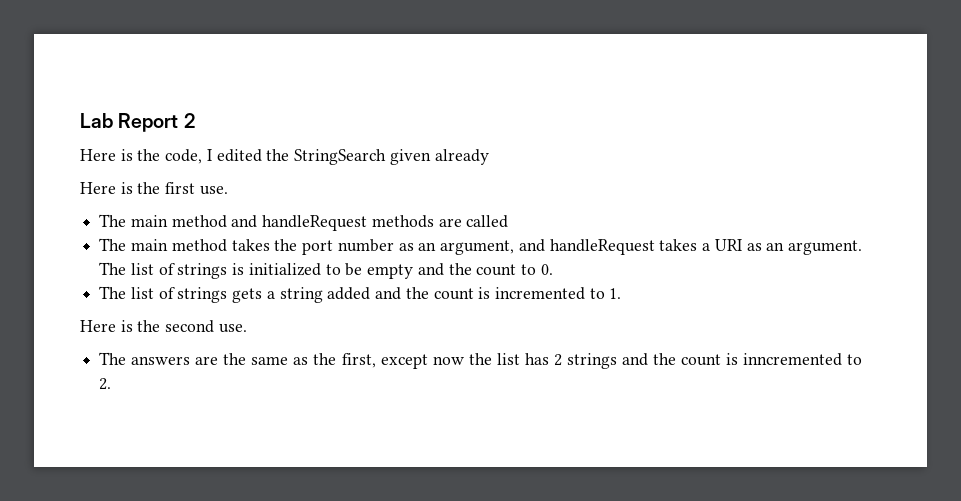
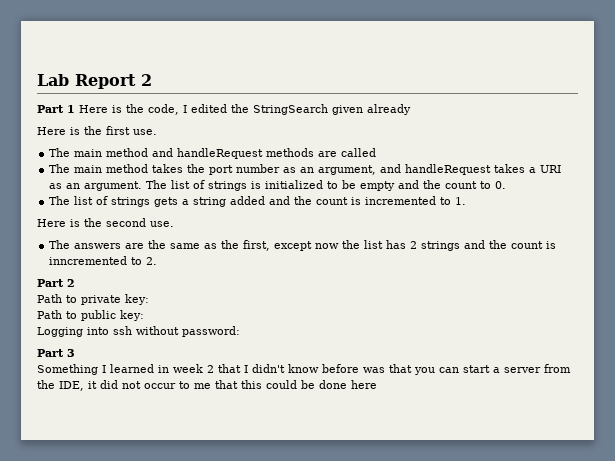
- Here is the code, I edited the StringSearch given already
+ Part 1 Here is the code, I edited the StringSearch given already
+ Part 2
+ Path to private key:
+ Path to public key:
+ Logging into ssh without password:
+ Part 3
+ Something I learned in week 2 that I didn't know before was that you can start a server from the IDE, it did not occur to me that this could be done here

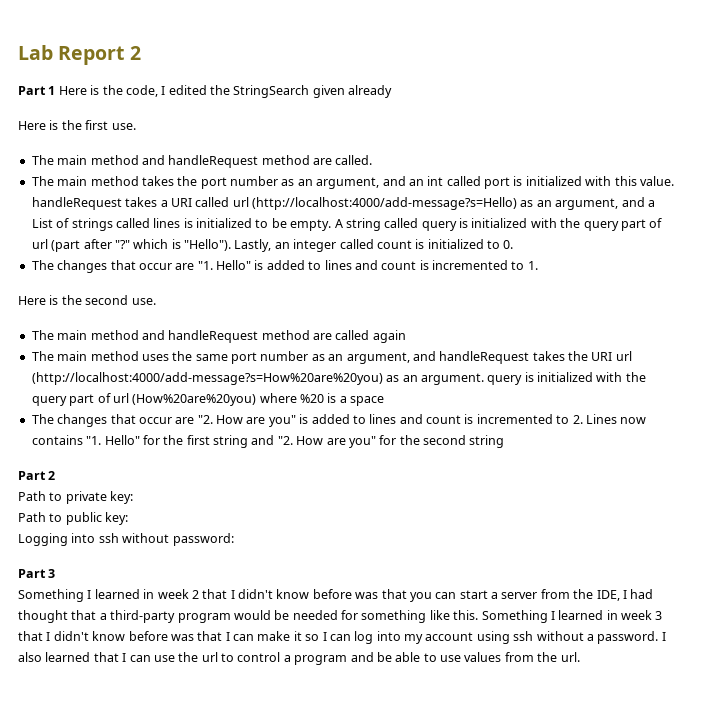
- The main method and handleRequest methods are called
+ The main method and handleRequest method are called.
- The main method takes the port number as an argument, and handleRequest takes a URI as an argument. The list of strings is initialized to be empty and the count to 0.
- The list of strings gets a string added and the count is incremented to 1.
+ The main method takes the port number as an argument, and an int called port is initialized with this value. handleRequest takes a URI called url (http://localhost:4000/add-message?s=Hello) as an argument, and a List of strings called lines is initialized to be empty. A string called query is initialized with the query part of url (part after "?" which is "Hello"). Lastly, an integer called count is initialized to 0.
+ The changes that occur are "1. Hello" is added to lines and count is incremented to 1.
- The answers are the same as the first, except now the list has 2 strings and the count is inncremented to 2.
+ The main method and handleRequest method are called again
+ The main method uses the same port number as an argument, and handleRequest takes the URI url (http://localhost:4000/add-message?s=How%20are%20you) as an argument. query is initialized with the query part of url (How%20are%20you) where %20 is a space
+ The changes that occur are "2. How are you" is added to lines and count is incremented to 2. Lines now contains "1. Hello" for the first string and "2. How are you" for the second string
- Something I learned in week 2 that I didn't know before was that you can start a server from the IDE, it did not occur to me that this could be done here
+ Something I learned in week 2 that I didn't know before was that you can start a server from the IDE, I had thought that a third-party program would be needed for something like this. Something I learned in week 3 that I didn't know before was that I can make it so I can log into my account using ssh without a password. I also learned that I can use the url to control a program and be able to use values from the url.

